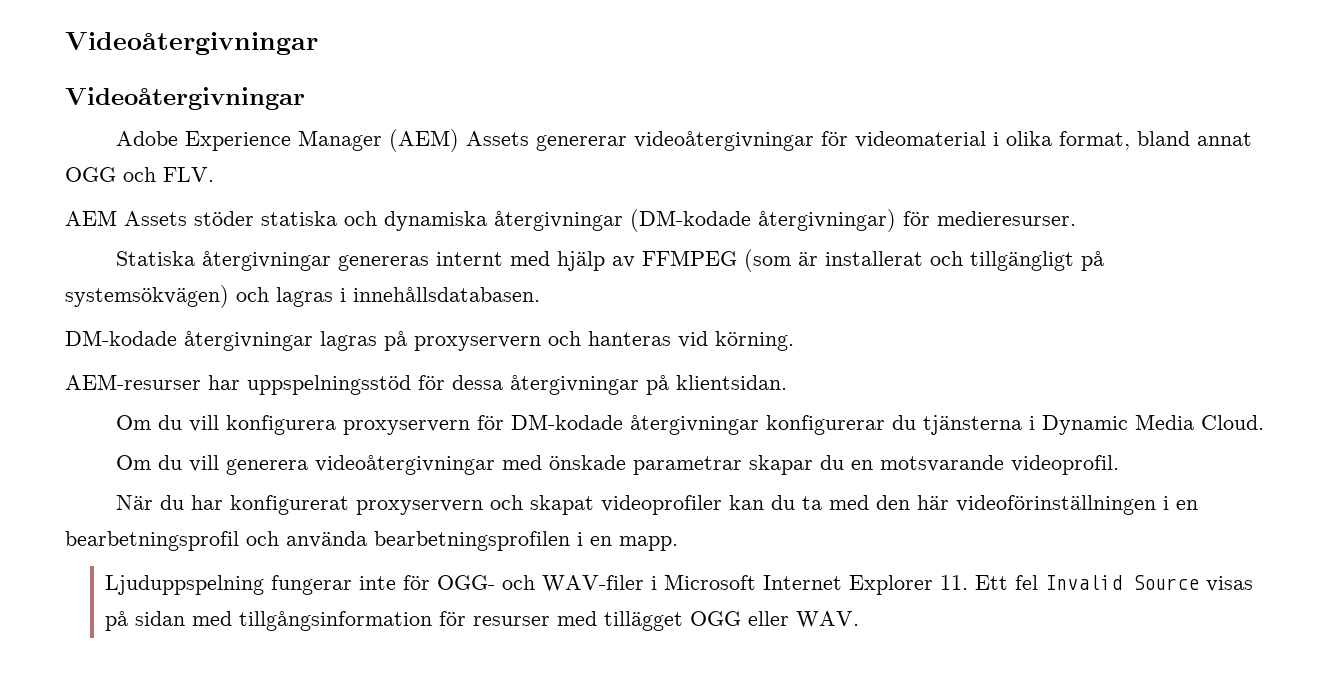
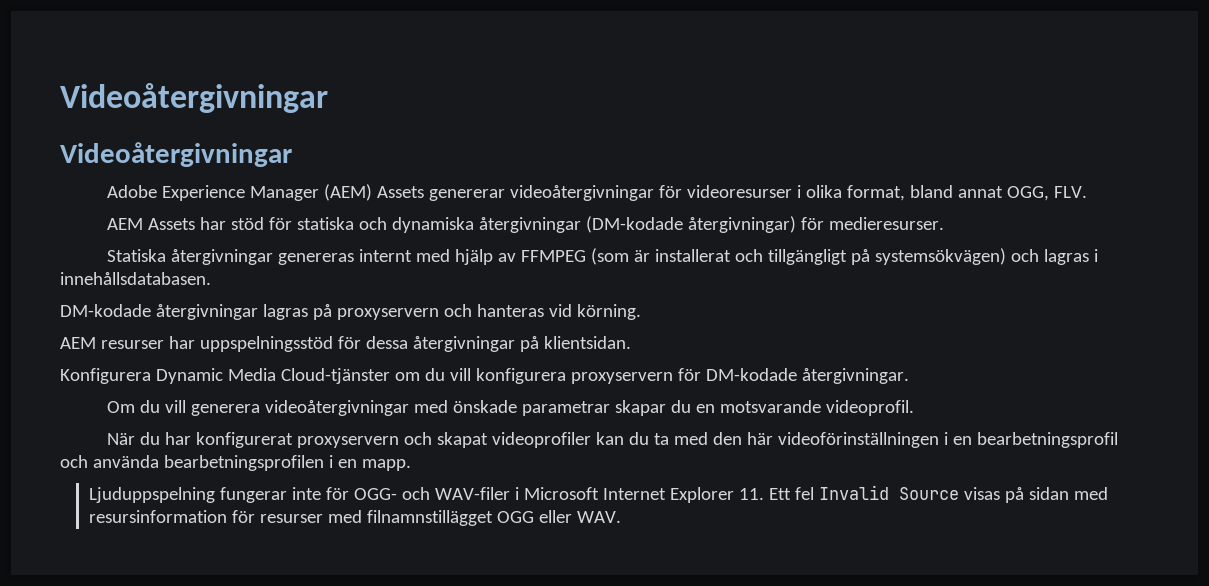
- Adobe Experience Manager (AEM) Assets genererar videoåtergivningar för videomaterial i olika format, bland annat OGG och FLV.
+ Adobe Experience Manager (AEM) Assets genererar videoåtergivningar för videoresurser i olika format, bland annat OGG, FLV.
- AEM Assets stöder statiska och dynamiska återgivningar (DM-kodade återgivningar) för medieresurser.
+ AEM Assets har stöd för statiska och dynamiska återgivningar (DM-kodade återgivningar) för medieresurser.
- AEM-resurser har uppspelningsstöd för dessa återgivningar på klientsidan.
+ AEM resurser har uppspelningsstöd för dessa återgivningar på klientsidan.
- Om du vill konfigurera proxyservern för DM-kodade återgivningar konfigurerar du tjänsterna i Dynamic Media Cloud.
+ Konfigurera Dynamic Media Cloud-tjänster om du vill konfigurera proxyservern för DM-kodade återgivningar.
- Ljuduppspelning fungerar inte för OGG- och WAV-filer i Microsoft Internet Explorer 11. Ett fel Invalid Source visas på sidan med tillgångsinformation för resurser med tillägget OGG eller WAV.
+ Ljuduppspelning fungerar inte för OGG- och WAV-filer i Microsoft Internet Explorer 11. Ett fel Invalid Source visas på sidan med resursinformation för resurser med filnamnstillägget OGG eller WAV.

